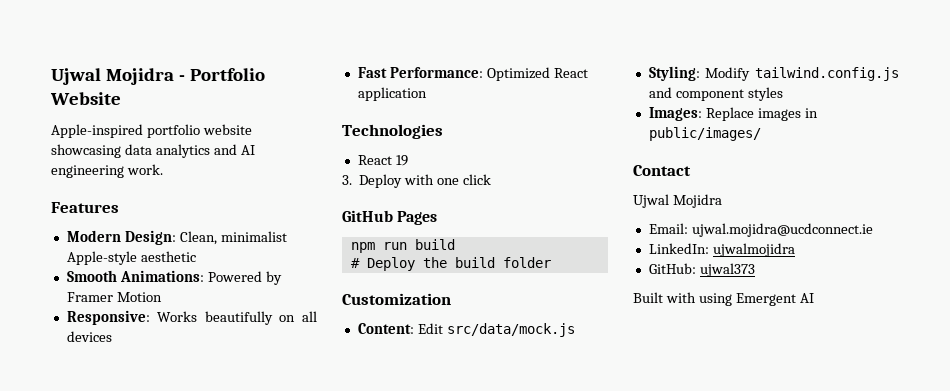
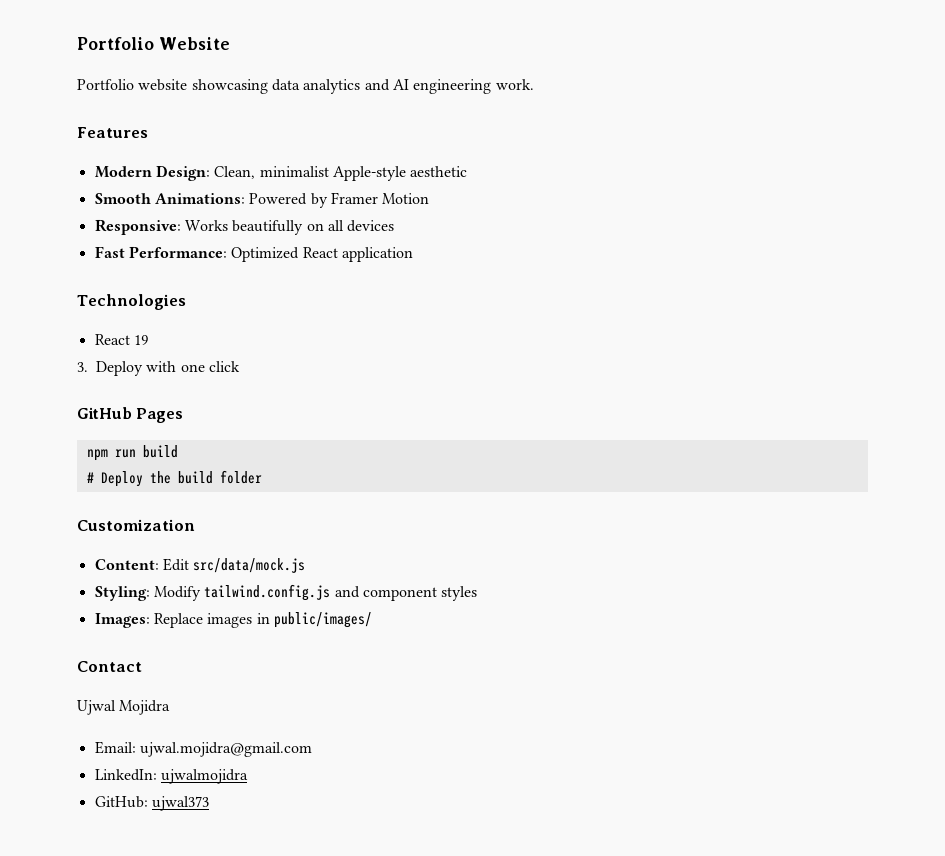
- Ujwal Mojidra - Portfolio Website
+ Portfolio Website
- Apple-inspired portfolio website showcasing data analytics and AI engineering work.
+ Portfolio website showcasing data analytics and AI engineering work.
- Email: ujwal.mojidra@ucdconnect.ie
+ Email: ujwal.mojidra@gmail.com
- Built with using Emergent AI

